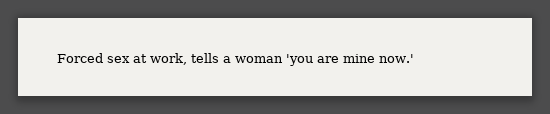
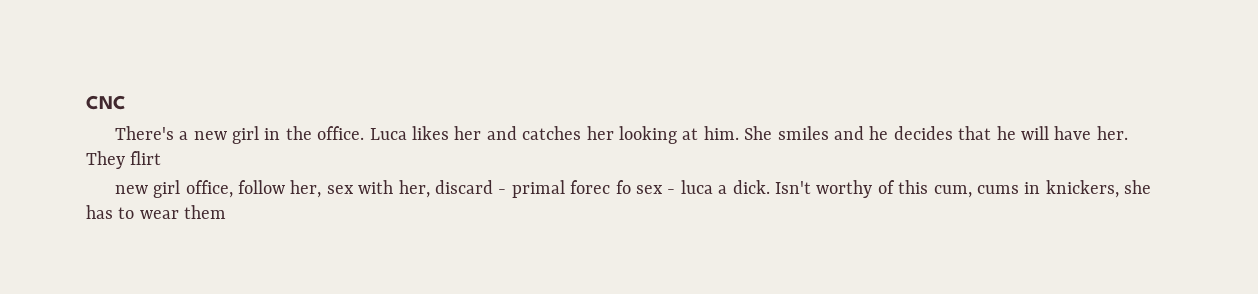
- Forced sex at work, tells a woman 'you are mine now.'
+ CNC
+ There's a new girl in the office. Luca likes her and catches her looking at him. She smiles and he decides that he will have her. They flirt
+ new girl office, follow her, sex with her, discard - primal forec fo sex - luca a dick. Isn't worthy of this cum, cums in knickers, she has to wear them

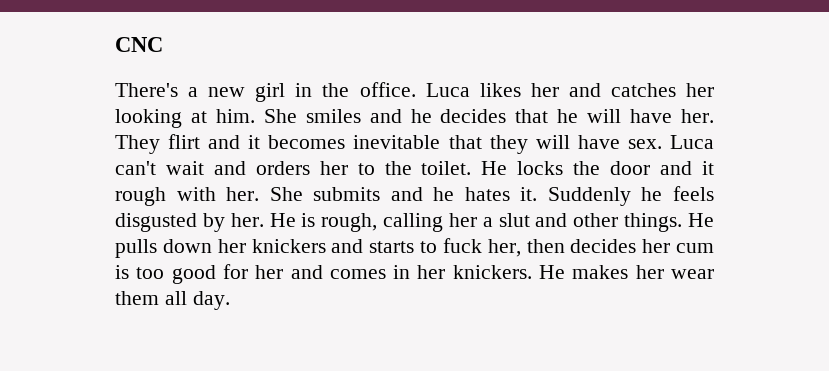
- They flirt
- new girl office, follow her, sex with her, discard - primal forec fo sex - luca a dick. Isn't worthy of this cum, cums in knickers, she has to wear them
+ They flirt and it becomes inevitable that they will have sex. Luca can't wait and orders her to the toilet. He locks the door and it rough with her. She submits and he hates it. Suddenly he feels disgusted by her. He is rough, calling her a slut and other things. He pulls down her knickers and starts to fuck her, then decides her cum is too good for her and comes in her knickers. He makes her wear them all day.

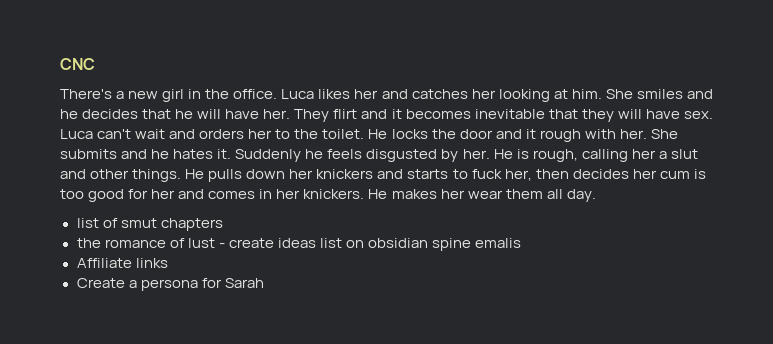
+ list of smut chapters
+ the romance of lust - create ideas list on obsidian spine emalis
+ Affiliate links
+ Create a persona for Sarah

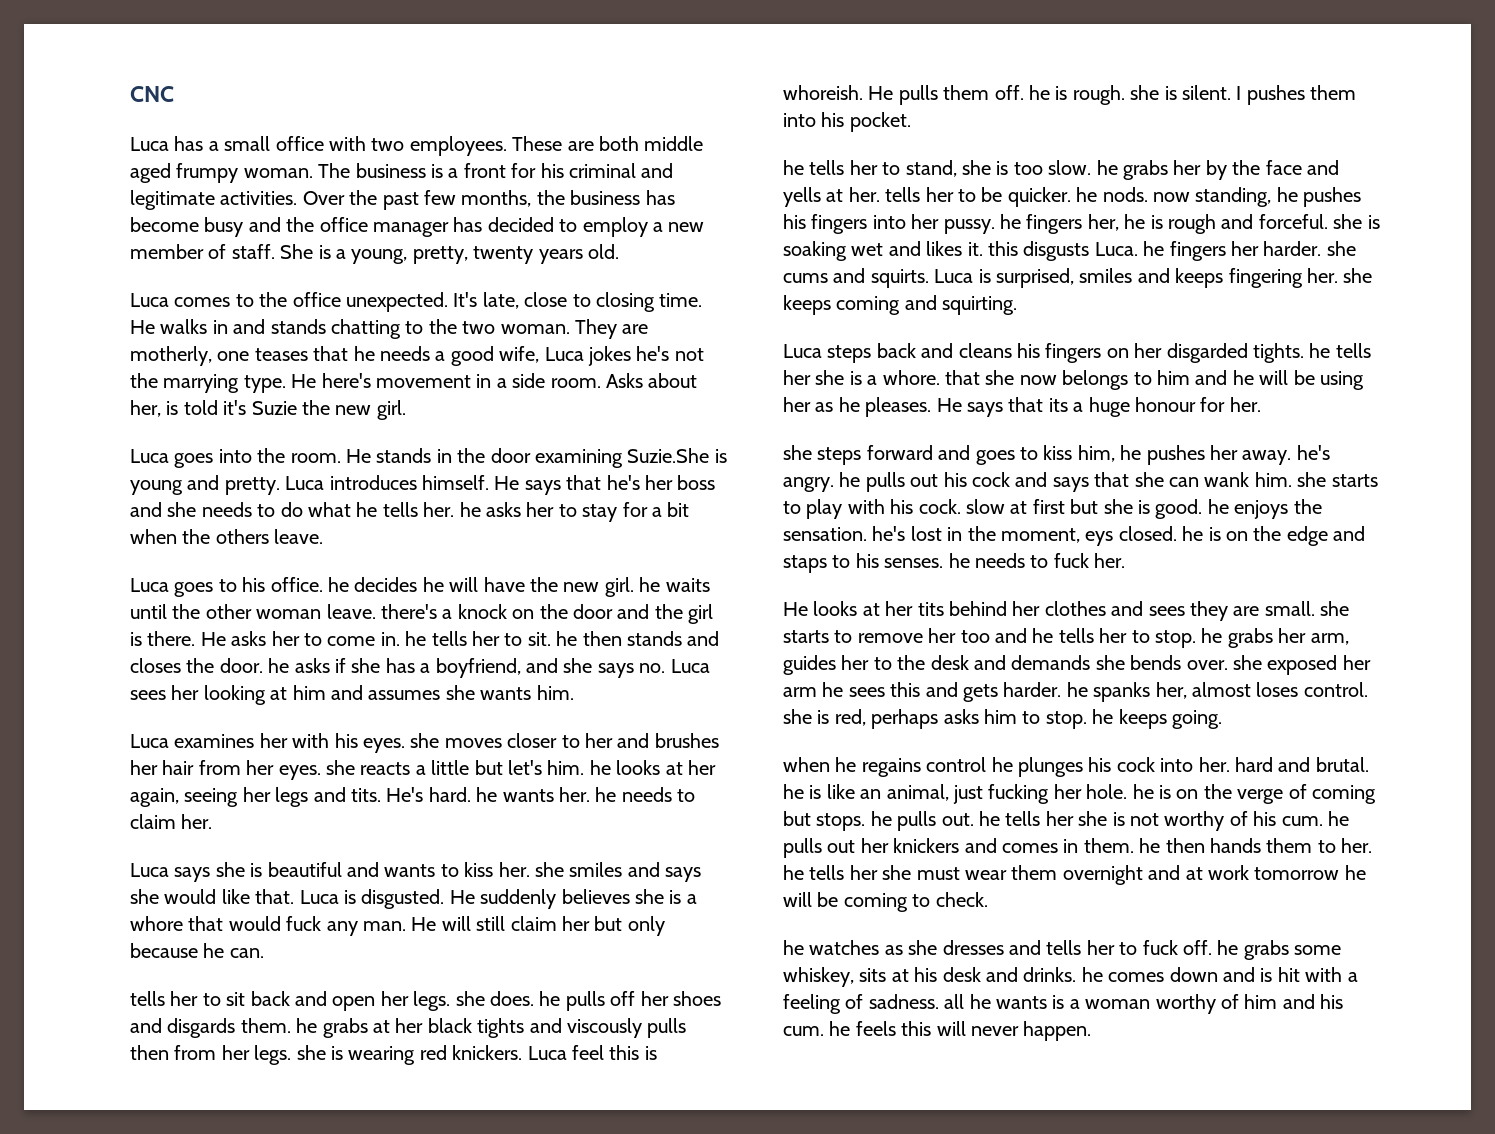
- There's a new girl in the office. Luca likes her and catches her looking at him. She smiles and he decides that he will have her. They flirt and it becomes inevitable that they will have sex. Luca can't wait and orders her to the toilet. He locks the door and it rough with her. She submits and he hates it. Suddenly he feels disgusted by her. He is rough, calling her a slut and other things. He pulls down her knickers and starts to fuck her, then decides her cum is too good for her and comes in her knickers. He makes her wear them all day.
- list of smut chapters
- the romance of lust - create ideas list on obsidian spine emalis
- Affiliate links
- Create a persona for Sarah
+ Luca has a small office with two employees. These are both middle aged frumpy woman. The business is a front for his criminal and legitimate activities. Over the past few months, the business has become busy and the office manager has decided to employ a new member of staff. She is a young, pretty, twenty years old.
+ Luca comes to the office unexpected. It's late, close to closing time. He walks in and stands chatting to the two woman. They are motherly, one teases that he needs a good wife, Luca jokes he's not the marrying type. He here's movement in a side room. Asks about her, is told it's Suzie the new girl.
+ Luca goes into the room. He stands in the door examining Suzie.She is young and pretty. Luca introduces himself. He says that he's her boss and she needs to do what he tells her. he asks her to stay for a bit when the others leave.
+ Luca goes to his office. he decides he will have the new girl. he waits until the other woman leave. there's a knock on the door and the girl is there. He asks her to come in. he tells her to sit. he then stands and closes the door. he asks if she has a boyfriend, and she says no. Luca sees her looking at him and assumes she wants him.
+ Luca examines her with his eyes. she moves closer to her and brushes her hair from her eyes. she reacts a little but let's him. he looks at her again, seeing her legs and tits. He's hard. he wants her. he needs to claim her.
+ Luca says she is beautiful and wants to kiss her. she smiles and says she would like that. Luca is disgusted. He suddenly believes she is a whore that would fuck any man. He will still claim her but only because he can.
+ tells her to sit back and open her legs. she does. he pulls off her shoes and disgards them. he grabs at her black tights and viscously pulls then from her legs. she is wearing red knickers. Luca feel this is whoreish. He pulls them off. he is rough. she is silent. I pushes them into his pocket.
+ he tells her to stand, she is too slow. he grabs her by the face and yells at her. tells her to be quicker. he nods. now standing, he pushes his fingers into her pussy. he fingers her, he is rough and forceful. she is soaking wet and likes it. this disgusts Luca. he fingers her harder. she cums and squirts. Luca is surprised, smiles and keeps fingering her. she keeps coming and squirting.
+ Luca steps back and cleans his fingers on her disgarded tights. he tells her she is a whore. that she now belongs to him and he will be using her as he pleases. He says that its a huge honour for her.
+ she steps forward and goes to kiss him, he pushes her away. he's angry. he pulls out his cock and says that she can wank him. she starts to play with his cock. slow at first but she is good. he enjoys the sensation. he's lost in the moment, eys closed. he is on the edge and staps to his senses. he needs to fuck her.
+ He looks at her tits behind her clothes and sees they are small. she starts to remove her too and he tells her to stop. he grabs her arm, guides her to the desk and demands she bends over. she exposed her arm he sees this and gets harder. he spanks her, almost loses control. she is red, perhaps asks him to stop. he keeps going.
+ when he regains control he plunges his cock into her. hard and brutal. he is like an animal, just fucking her hole. he is on the verge of coming but stops. he pulls out. he tells her she is not worthy of his cum. he pulls out her knickers and comes in them. he then hands them to her. he tells her she must wear them overnight and at work tomorrow he will be coming to check.
+ he watches as she dresses and tells her to fuck off. he grabs some whiskey, sits at his desk and drinks. he comes down and is hit with a feeling of sadness. all he wants is a woman worthy of him and his cum. he feels this will never happen.

